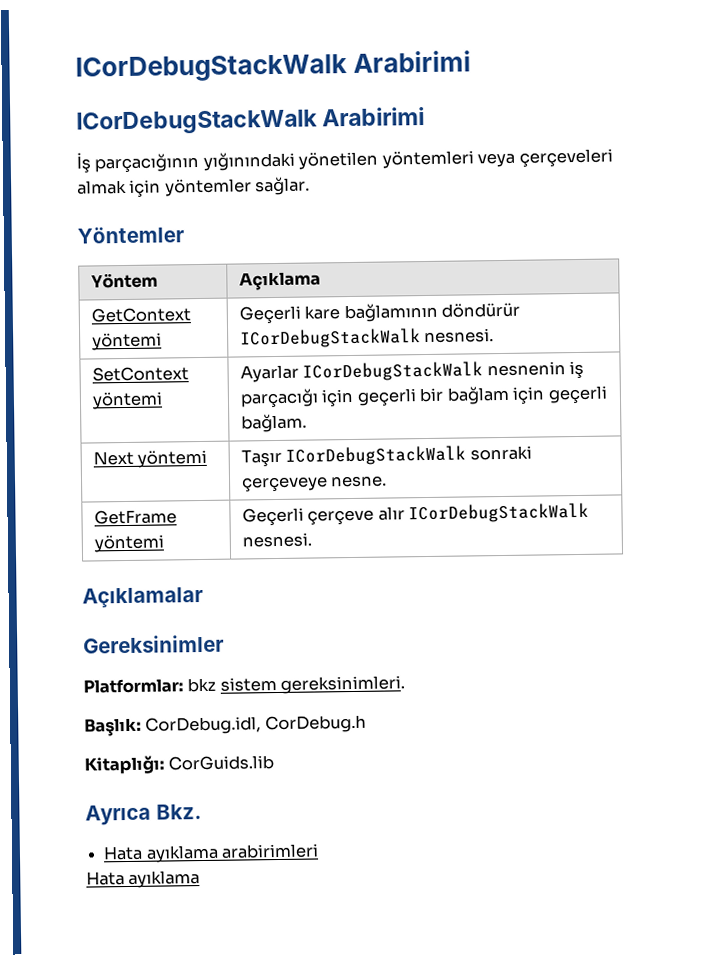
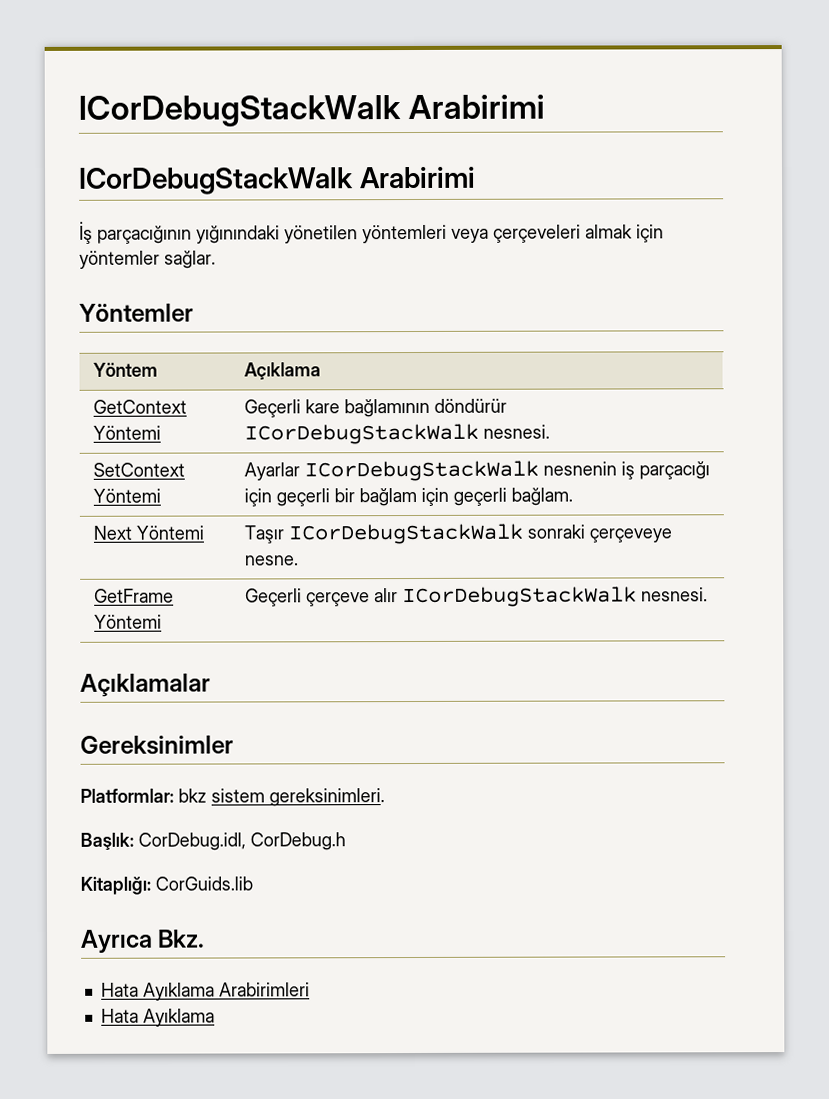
- GetContext yöntemi | Geçerli kare bağlamının döndürür ICorDebugStackWalk nesnesi.
+ GetContext Yöntemi | Geçerli kare bağlamının döndürür ICorDebugStackWalk nesnesi.
- SetContext yöntemi | Ayarlar ICorDebugStackWalk nesnenin iş parçacığı için geçerli bir bağlam için geçerli bağlam.
+ SetContext Yöntemi | Ayarlar ICorDebugStackWalk nesnenin iş parçacığı için geçerli bir bağlam için geçerli bağlam.
- Next yöntemi | Taşır ICorDebugStackWalk sonraki çerçeveye nesne.
+ Next Yöntemi | Taşır ICorDebugStackWalk sonraki çerçeveye nesne.
- GetFrame yöntemi | Geçerli çerçeve alır ICorDebugStackWalk nesnesi.
+ GetFrame Yöntemi | Geçerli çerçeve alır ICorDebugStackWalk nesnesi.
- Hata ayıklama arabirimleri
- Hata ayıklama
+ Hata Ayıklama Arabirimleri
+ Hata Ayıklama

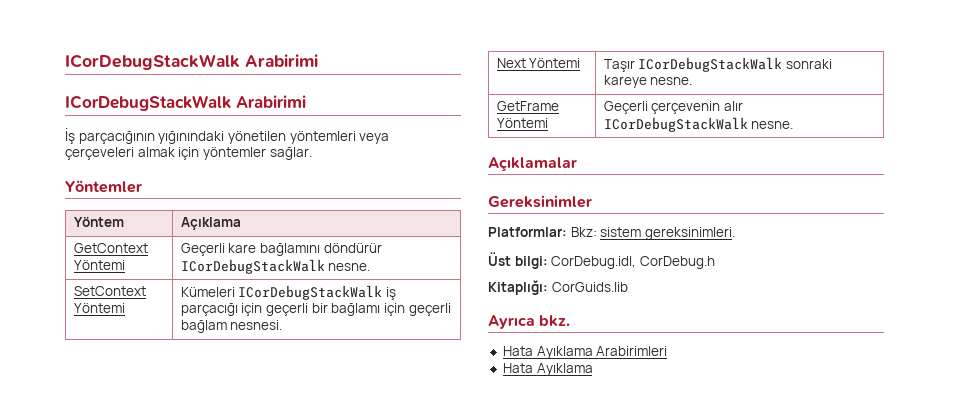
- GetContext Yöntemi | Geçerli kare bağlamının döndürür ICorDebugStackWalk nesnesi.
+ GetContext Yöntemi | Geçerli kare bağlamını döndürür ICorDebugStackWalk nesne.
- SetContext Yöntemi | Ayarlar ICorDebugStackWalk nesnenin iş parçacığı için geçerli bir bağlam için geçerli bağlam.
+ SetContext Yöntemi | Kümeleri ICorDebugStackWalk iş parçacığı için geçerli bir bağlamı için geçerli bağlam nesnesi.
- Next Yöntemi | Taşır ICorDebugStackWalk sonraki çerçeveye nesne.
+ Next Yöntemi | Taşır ICorDebugStackWalk sonraki kareye nesne.
- GetFrame Yöntemi | Geçerli çerçeve alır ICorDebugStackWalk nesnesi.
+ GetFrame Yöntemi | Geçerli çerçevenin alır ICorDebugStackWalk nesne.
- Platformlar: bkz sistem gereksinimleri.
+ Platformlar: Bkz: sistem gereksinimleri.
- Başlık: CorDebug.idl, CorDebug.h
+ Üst bilgi: CorDebug.idl, CorDebug.h
- Ayrıca Bkz.
+ Ayrıca bkz.

